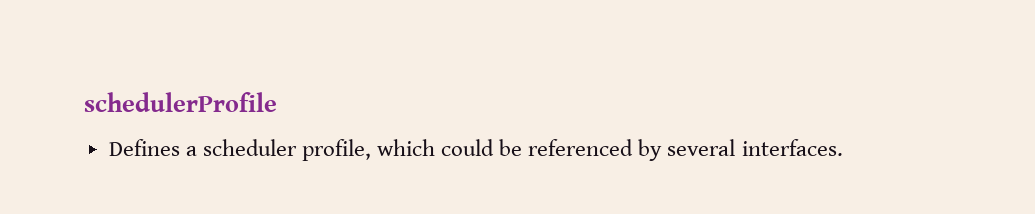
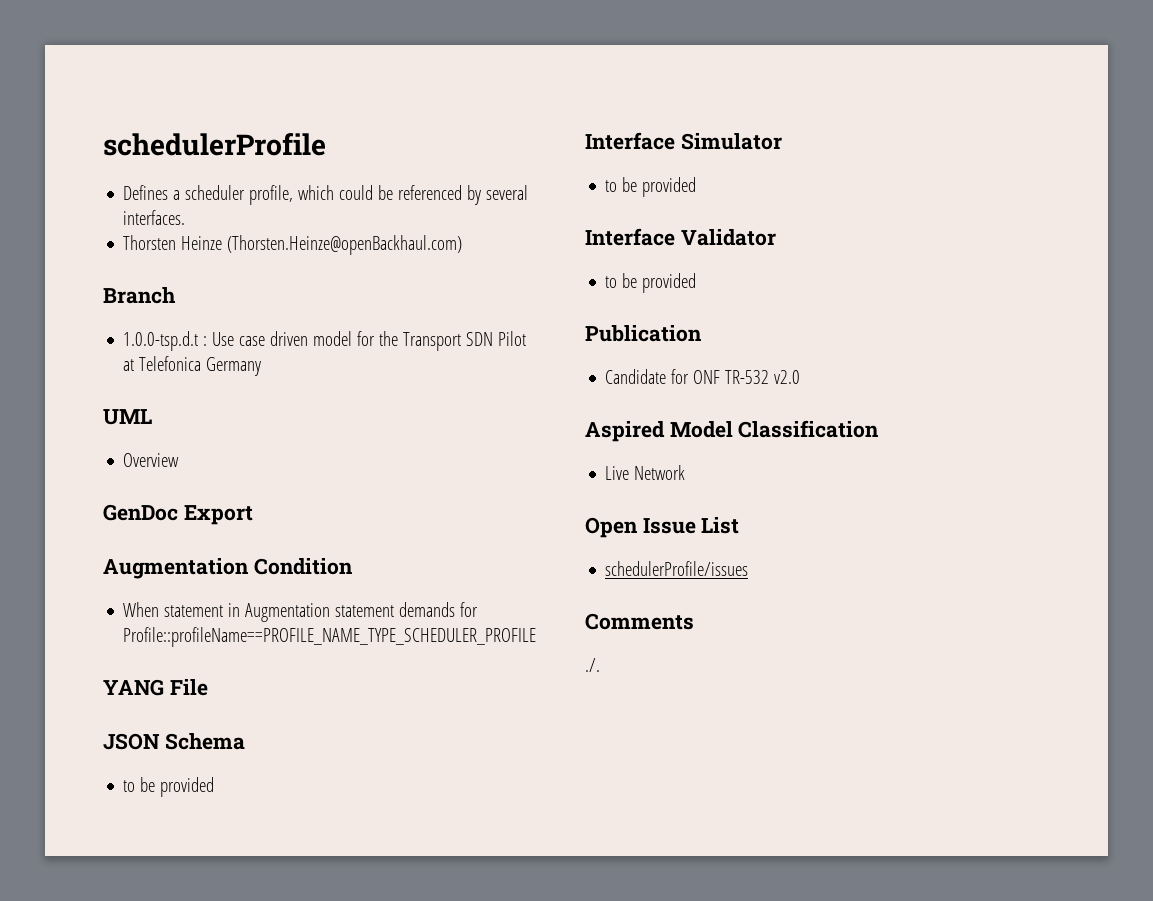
+ Thorsten Heinze (Thorsten.Heinze@openBackhaul.com)
+ Branch
+ 1.0.0-tsp.d.t : Use case driven model for the Transport SDN Pilot at Telefonica Germany
+ UML
+ Overview
+ GenDoc Export
+ Augmentation Condition
+ When statement in Augmentation statement demands for Profile::profileName==PROFILE_NAME_TYPE_SCHEDULER_PROFILE
+ YANG File
+ JSON Schema
+ to be provided
+ Interface Simulator
+ to be provided
+ Interface Validator
+ to be provided
+ Publication
+ Candidate for ONF TR-532 v2.0
+ Aspired Model Classification
+ Live Network
+ Open Issue List
+ schedulerProfile/issues
+ Comments
+ ./.

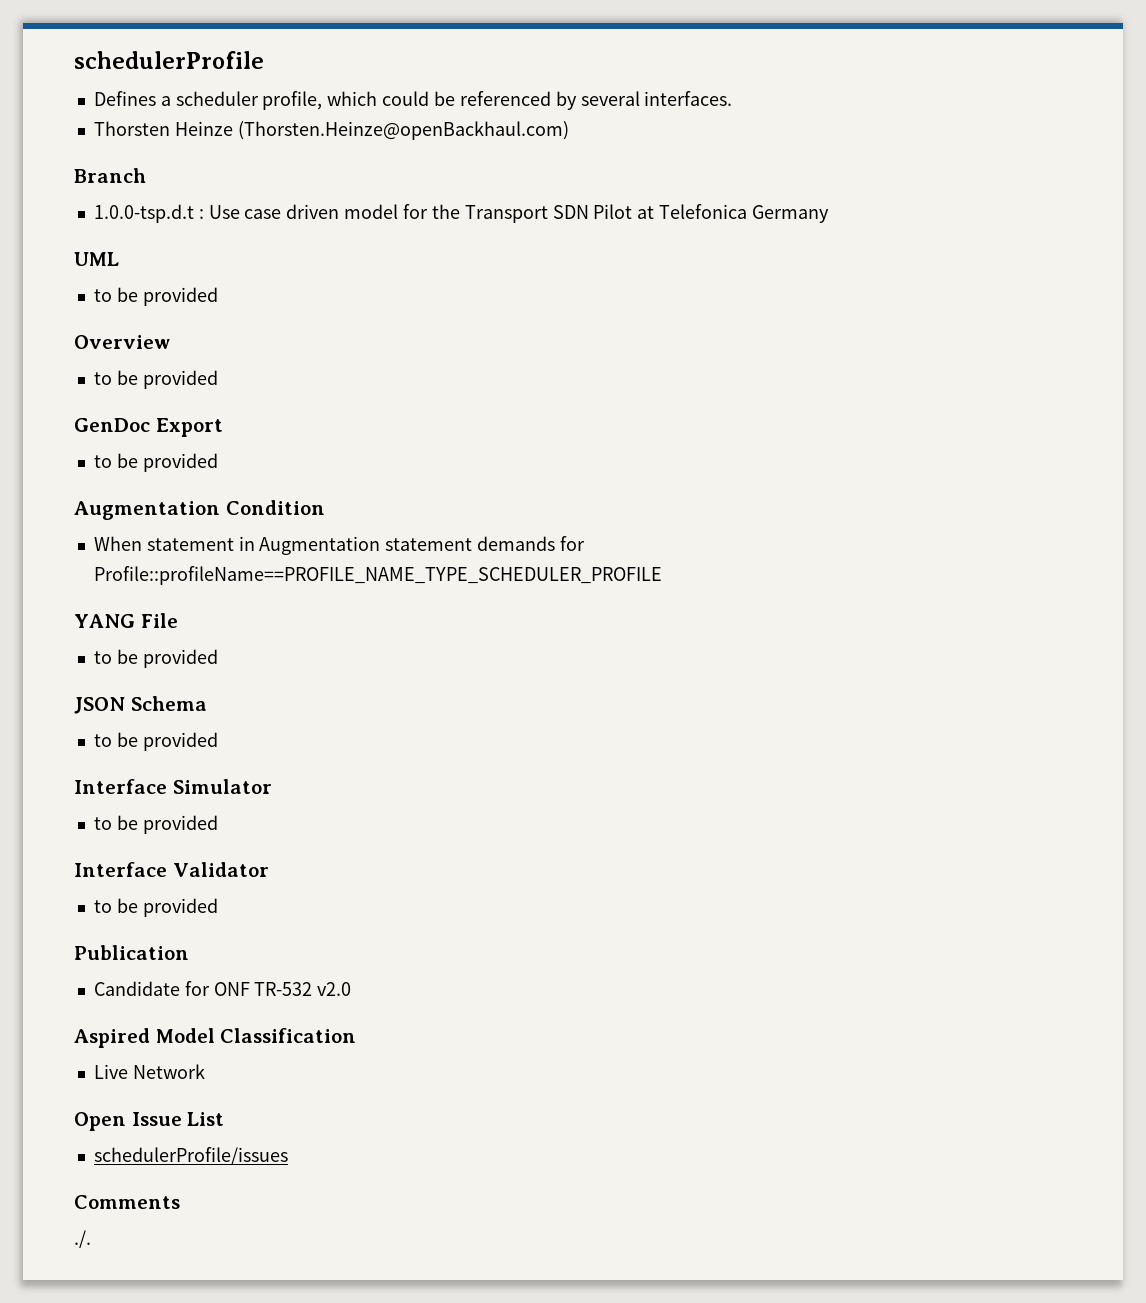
  UML
+ to be provided
  Overview
+ to be provided
  GenDoc Export
+ to be provided
  YANG File
+ to be provided

